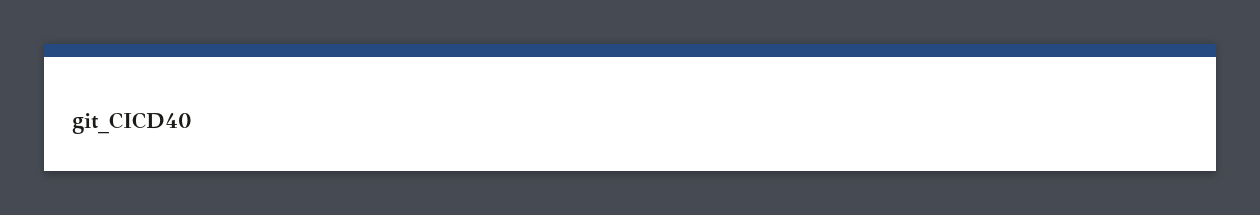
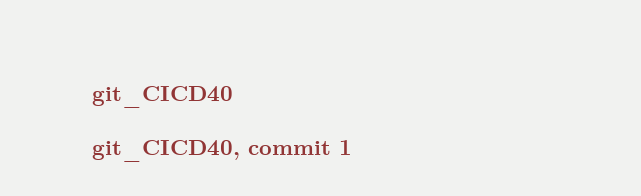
+ git_CICD40, commit 1

